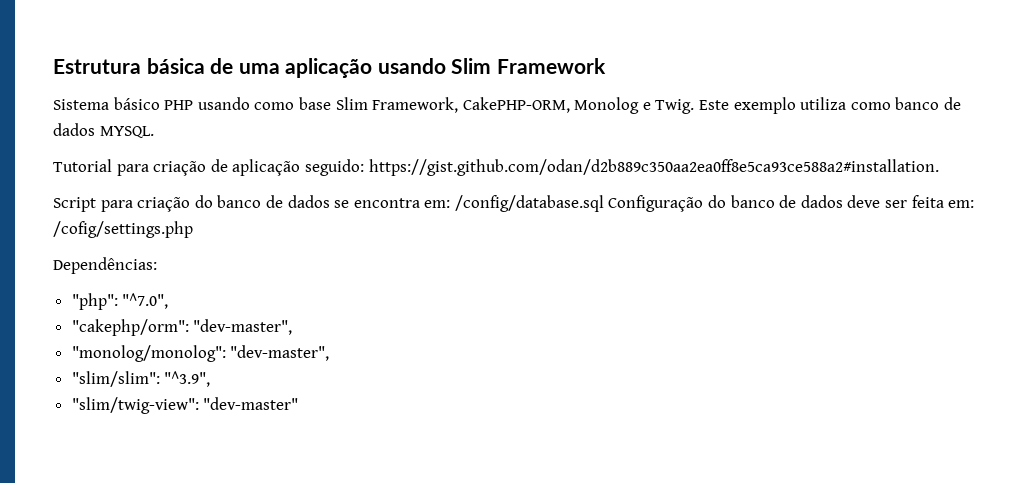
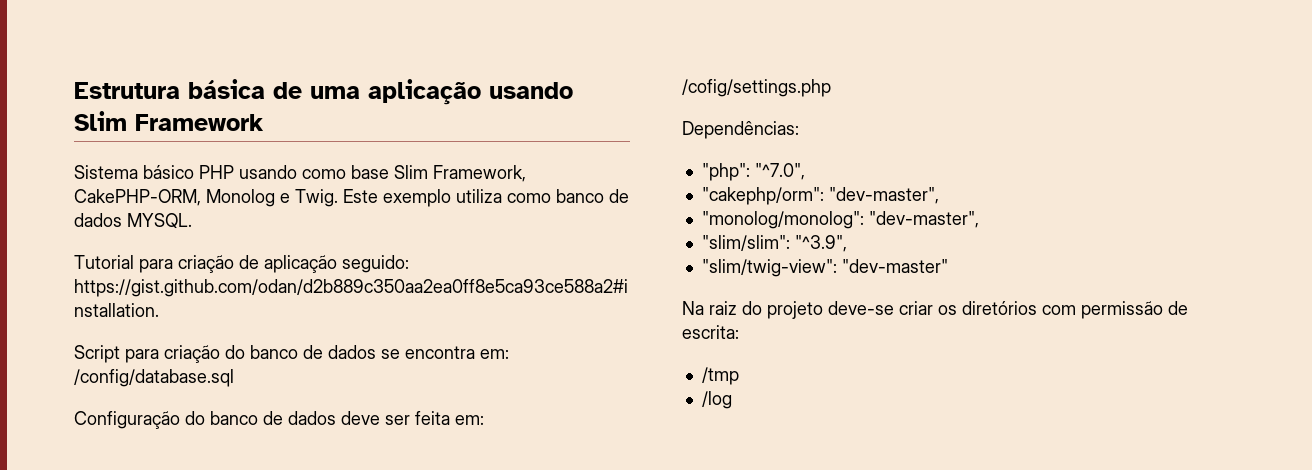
- Script para criação do banco de dados se encontra em: /config/database.sql Configuração do banco de dados deve ser feita em: /cofig/settings.php
+ Script para criação do banco de dados se encontra em: /config/database.sql
+ Configuração do banco de dados deve ser feita em: /cofig/settings.php
+ Na raiz do projeto deve-se criar os diretórios com permissão de escrita:
+ /tmp
+ /log

